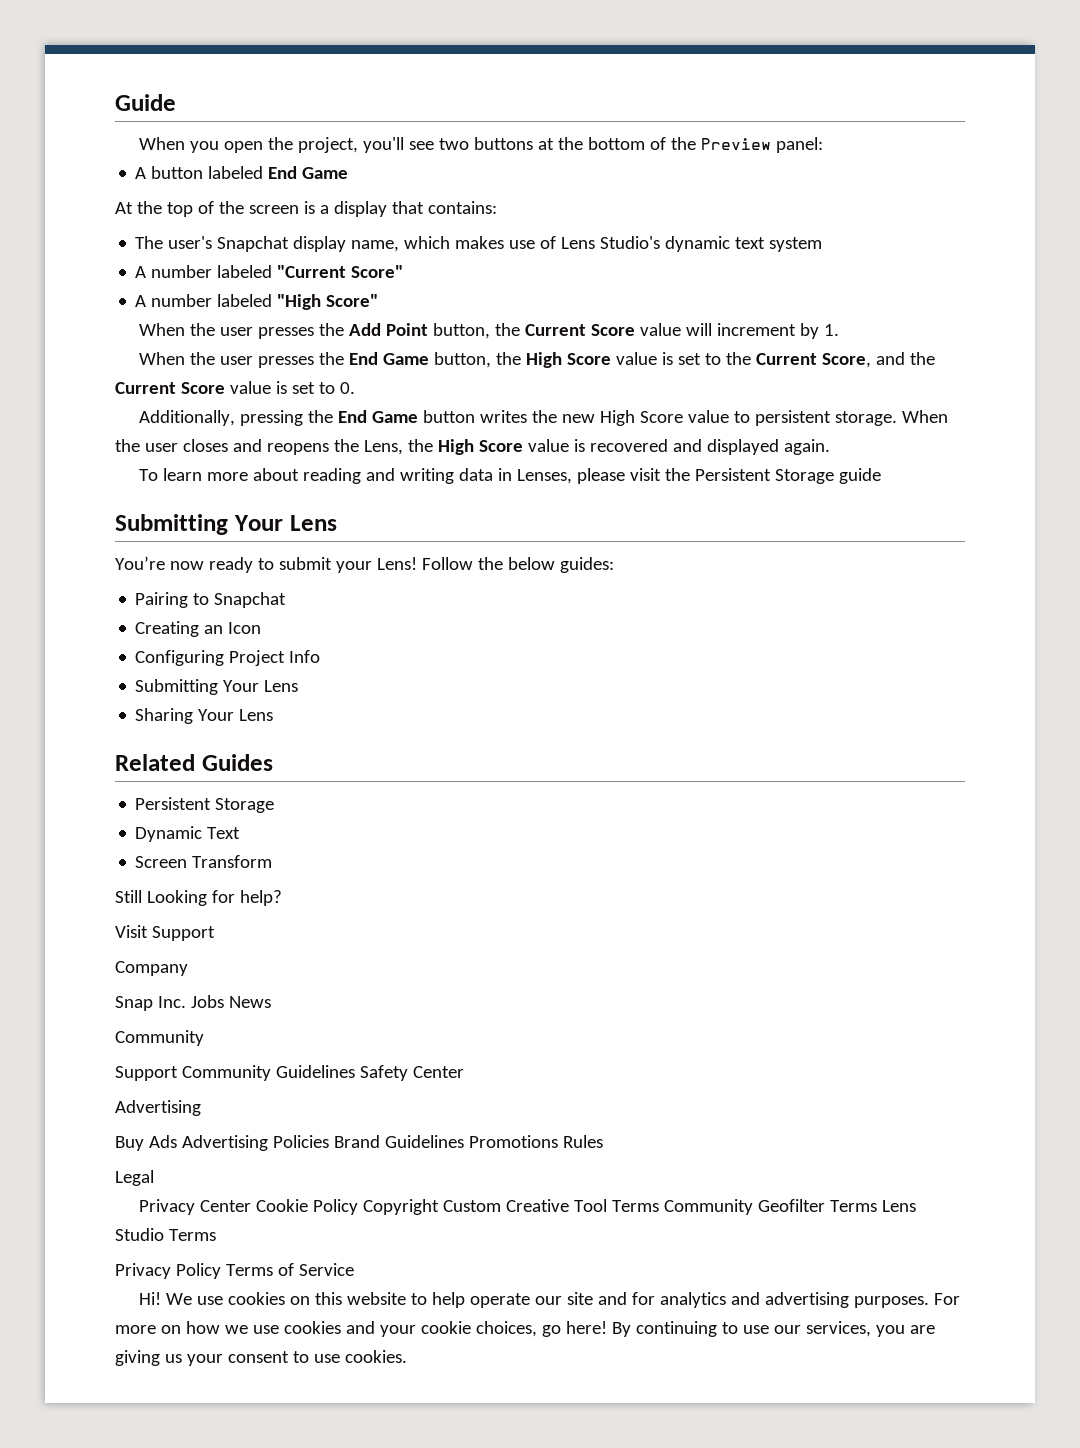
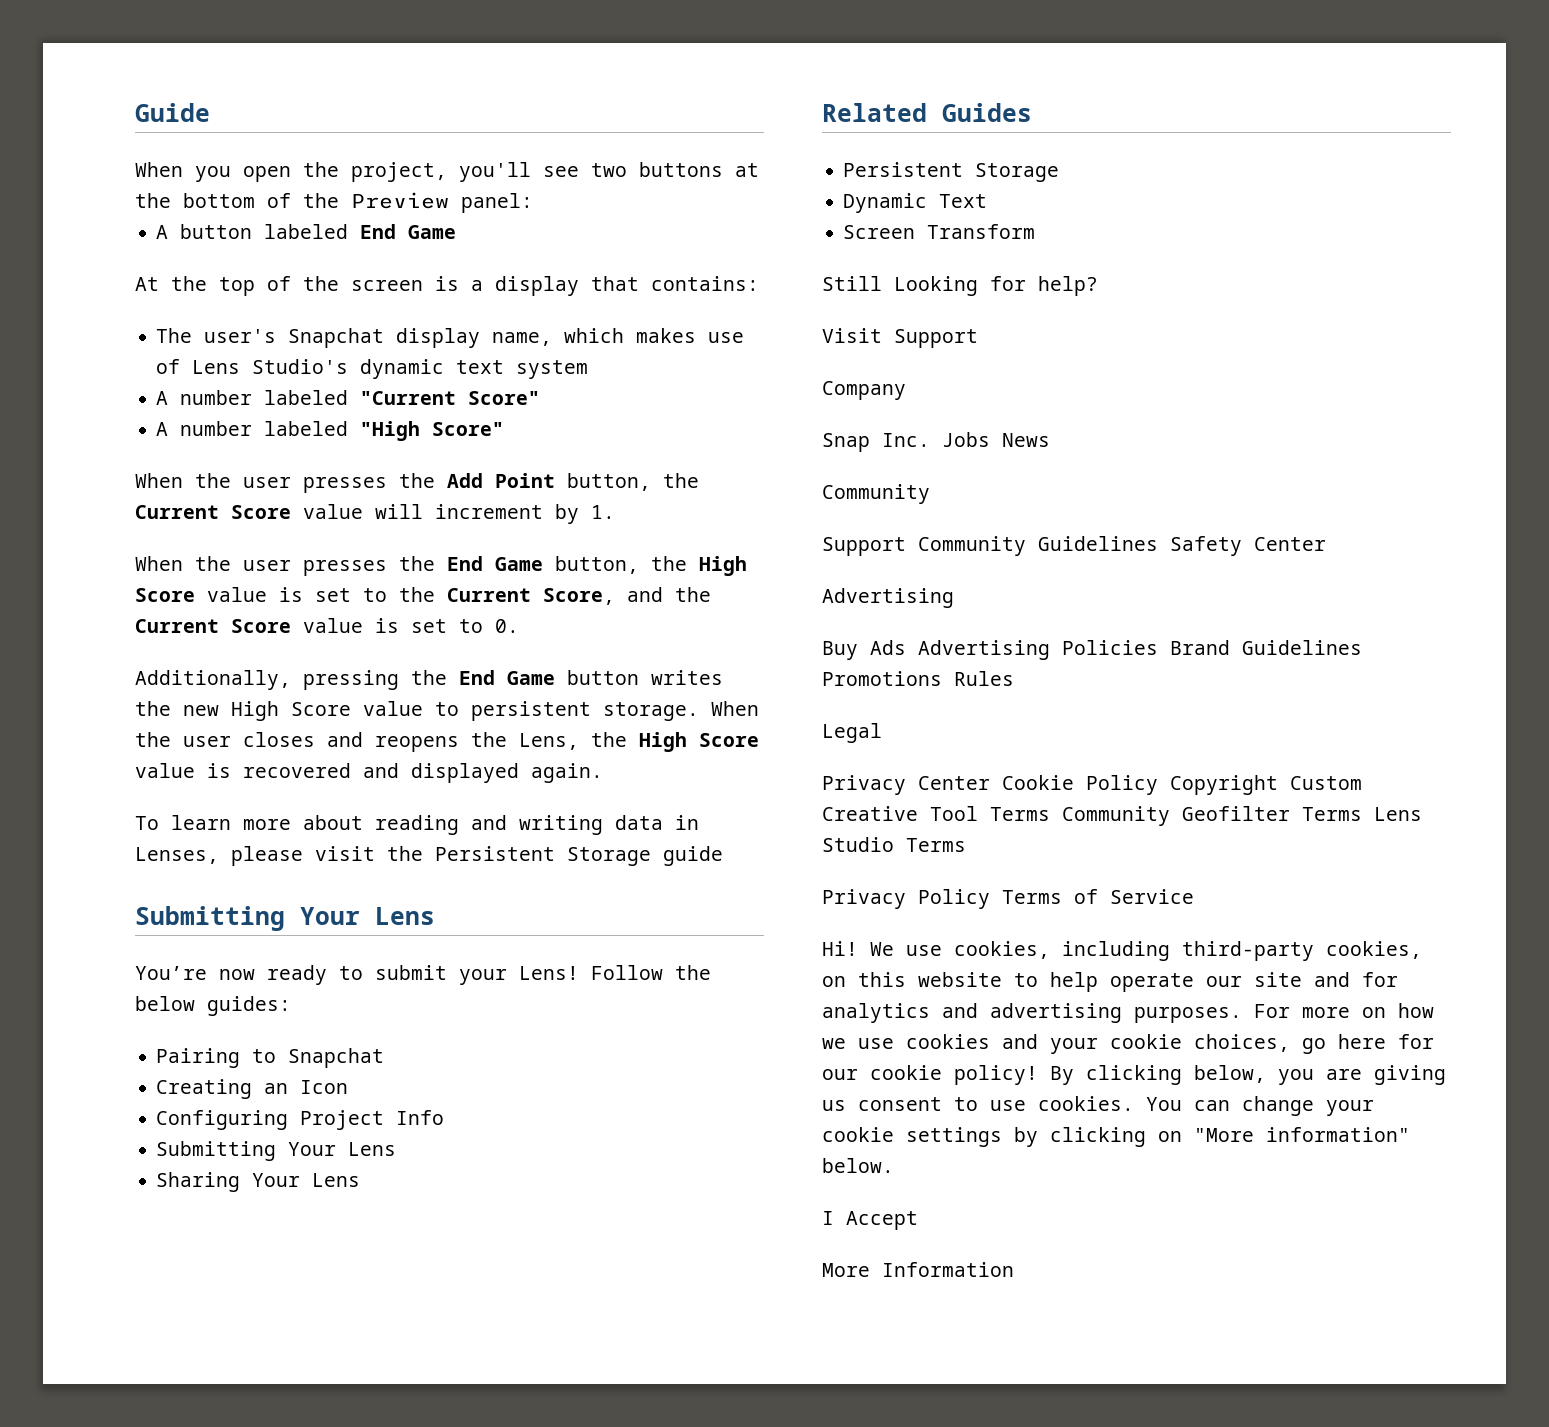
- We use cookies on this website to help operate our site and for analytics and advertising purposes.
+ We use cookies, including third-party cookies, on this website to help operate our site and for analytics and advertising purposes.
- For more on how we use cookies and your cookie choices, go here! By continuing to use our services, you are giving us your consent to use cookies.
+ For more on how we use cookies and your cookie choices, go here for our cookie policy! By clicking below, you are giving us consent to use cookies.
+ You can change your cookie settings by clicking on "More information" below.
+ I Accept
+ More Information

